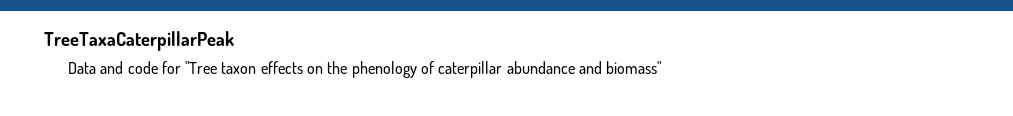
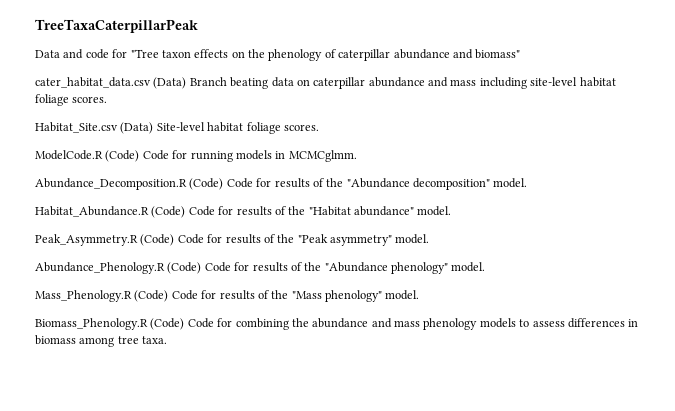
+ cater_habitat_data.csv (Data) Branch beating data on caterpillar abundance and mass including site-level habitat foliage scores.
+ Habitat_Site.csv (Data) Site-level habitat foliage scores.
+ ModelCode.R (Code) Code for running models in MCMCglmm.
+ Abundance_Decomposition.R (Code) Code for results of the "Abundance decomposition" model.
+ Habitat_Abundance.R (Code) Code for results of the "Habitat abundance" model.
+ Peak_Asymmetry.R (Code) Code for results of the "Peak asymmetry" model.
+ Abundance_Phenology.R (Code) Code for results of the "Abundance phenology" model.
+ Mass_Phenology.R (Code) Code for results of the "Mass phenology" model.
+ Biomass_Phenology.R (Code) Code for combining the abundance and mass phenology models to assess differences in biomass among tree taxa.

